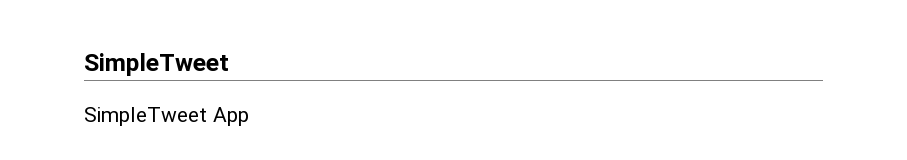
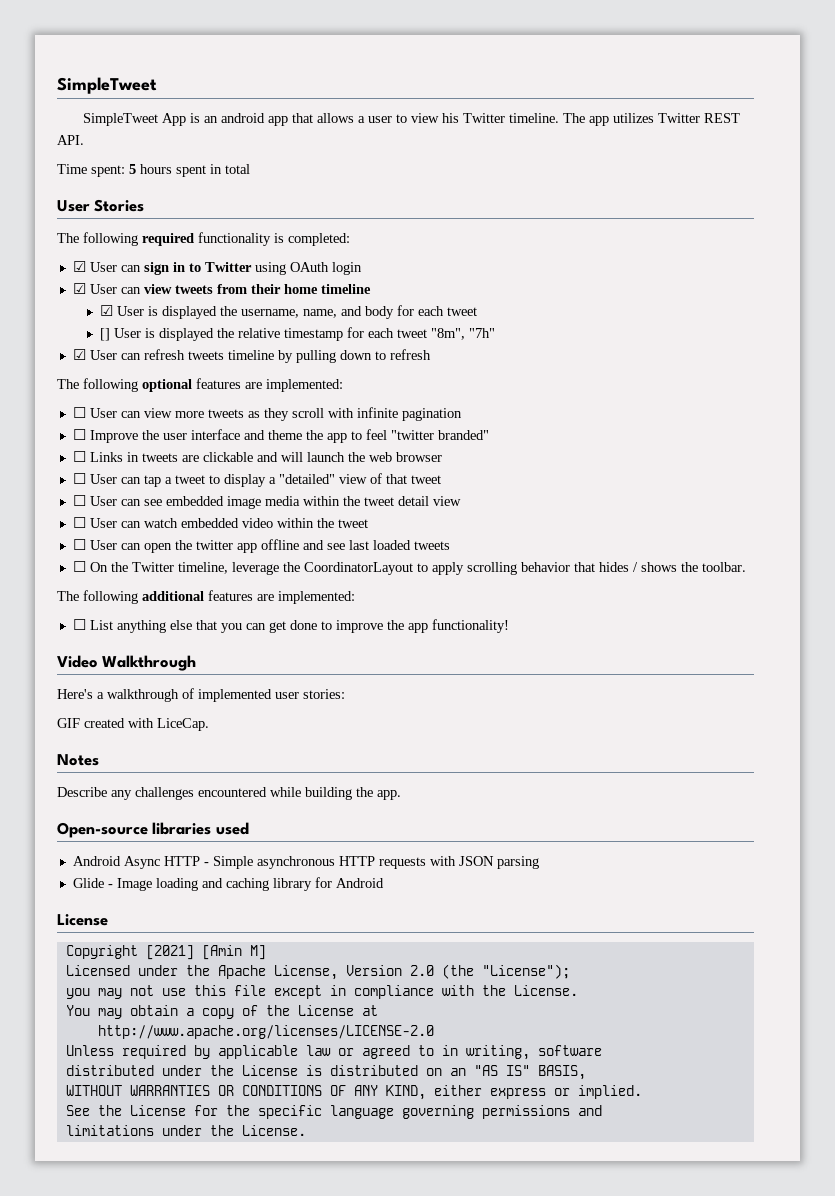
- SimpleTweet App
+ SimpleTweet App is an android app that allows a user to view his Twitter timeline. The app utilizes Twitter REST API.
+ Time spent: 5 hours spent in total
+ User Stories
+ The following required functionality is completed:
+ ☑ User can sign in to Twitter using OAuth login
+ ☑ User can view tweets from their home timeline
+ ☑ User is displayed the username, name, and body for each tweet
+ [] User is displayed the relative timestamp for each tweet "8m", "7h"
+ ☑ User can refresh tweets timeline by pulling down to refresh
+ The following optional features are implemented:
+ ☐ User can view more tweets as they scroll with infinite pagination
+ ☐ Improve the user interface and theme the app to feel "twitter branded"
+ ☐ Links in tweets are clickable and will launch the web browser
+ ☐ User can tap a tweet to display a "detailed" view of that tweet
+ ☐ User can see embedded image media within the tweet detail view
+ ☐ User can watch embedded video within the tweet
+ ☐ User can open the twitter app offline and see last loaded tweets
+ ☐ On the Twitter timeline, leverage the CoordinatorLayout to apply scrolling behavior that hides / shows the toolbar.
+ The following additional features are implemented:
+ ☐ List anything else that you can get done to improve the app functionality!
+ Video Walkthrough
+ Here's a walkthrough of implemented user stories:
+ GIF created with LiceCap.
+ Notes
+ Describe any challenges encountered while building the app.
+ Open-source libraries used
+ Android Async HTTP - Simple asynchronous HTTP requests with JSON parsing
+ Glide - Image loading and caching library for Android
+ License
+ Copyright [2021] [Amin M]
+ Licensed under the Apache License, Version 2.0 (the "License");
+ you may not use this file except in compliance with the License.
+ You may obtain a copy of the License at
+ http://www.apache.org/licenses/LICENSE-2.0
+ Unless required by applicable law or agreed to in writing, software
+ distributed under the License is distributed on an "AS IS" BASIS,
+ WITHOUT WARRANTIES OR CONDITIONS OF ANY KIND, either express or implied.
+ See the License for the specific language governing permissions and
+ limitations under the License.

